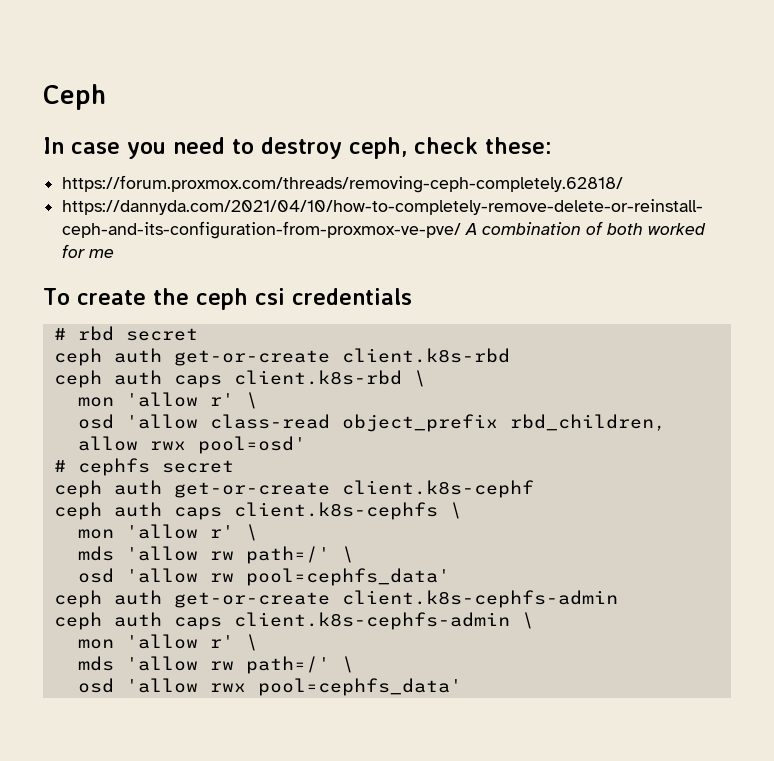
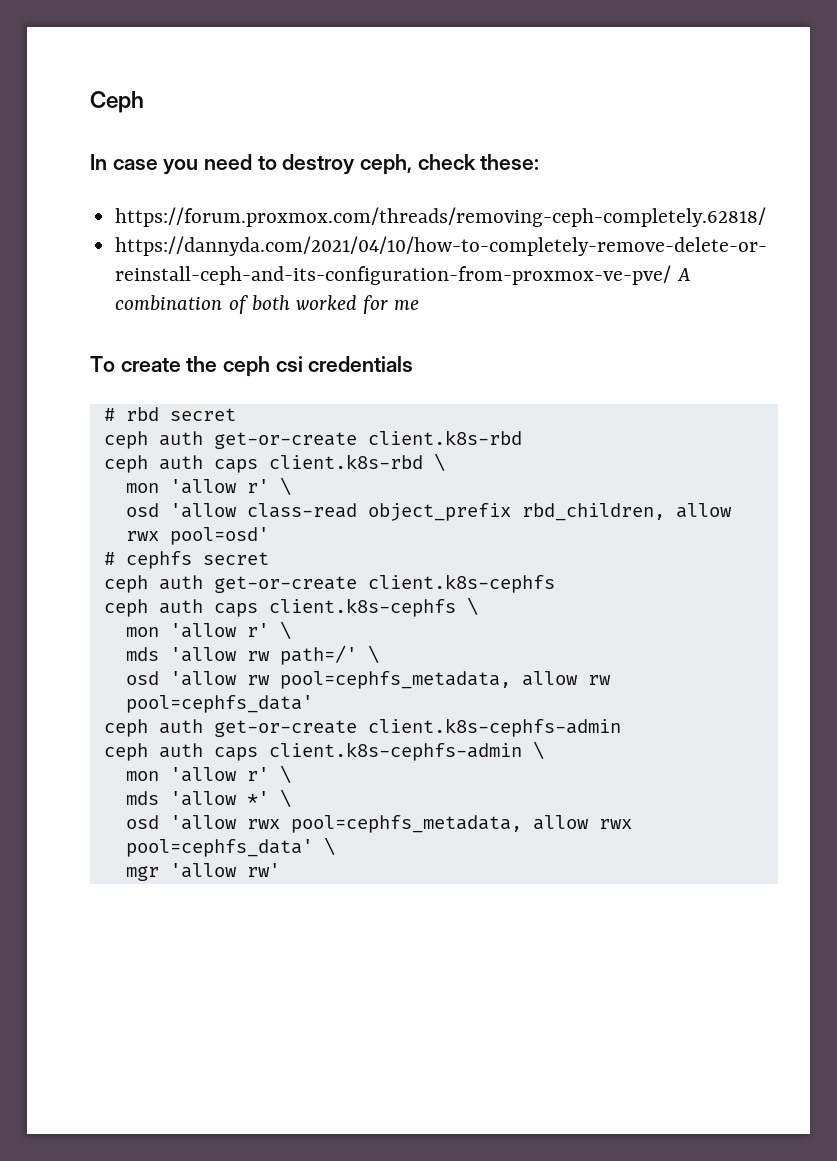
- ceph auth get-or-create client.k8s-cephf
+ ceph auth get-or-create client.k8s-cephfs
- osd 'allow rw pool=cephfs_data'
+ osd 'allow rw pool=cephfs_metadata, allow rw pool=cephfs_data'
  ceph auth caps client.k8s-cephfs-admin \
  mon 'allow r' \
- mds 'allow rw path=/' \
+ mds 'allow *' \
- osd 'allow rwx pool=cephfs_data'
+ osd 'allow rwx pool=cephfs_metadata, allow rwx pool=cephfs_data' \
+ mgr 'allow rw'

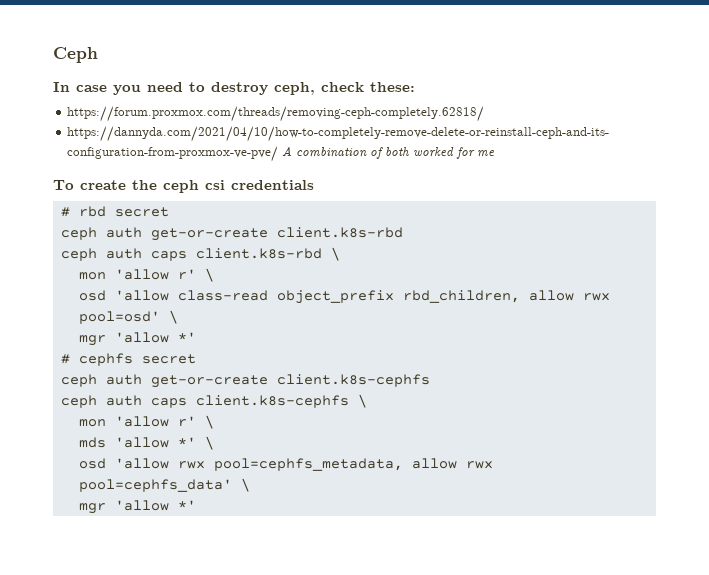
- osd 'allow class-read object_prefix rbd_children, allow rwx pool=osd'
+ osd 'allow class-read object_prefix rbd_children, allow rwx pool=osd' \
+ mgr 'allow *'
- mds 'allow rw path=/' \
- osd 'allow rw pool=cephfs_metadata, allow rw pool=cephfs_data'
- ceph auth get-or-create client.k8s-cephfs-admin
- ceph auth caps client.k8s-cephfs-admin \
- mon 'allow r' \
  osd 'allow rwx pool=cephfs_metadata, allow rwx pool=cephfs_data' \
- mgr 'allow rw'
+ mgr 'allow *'

